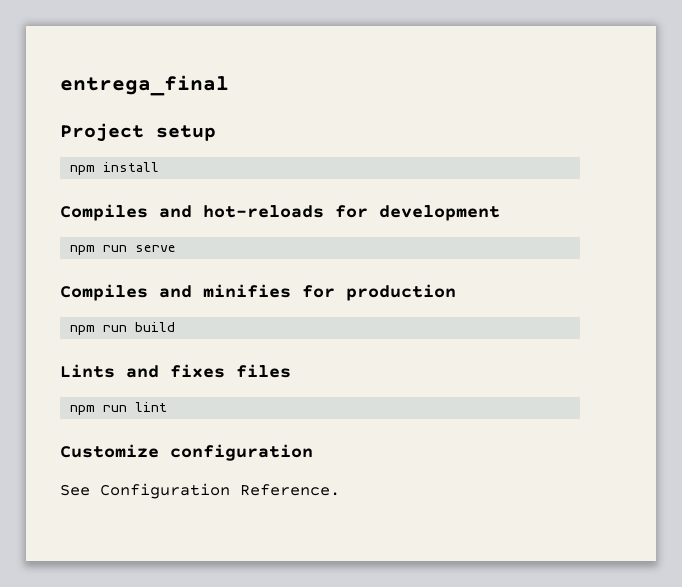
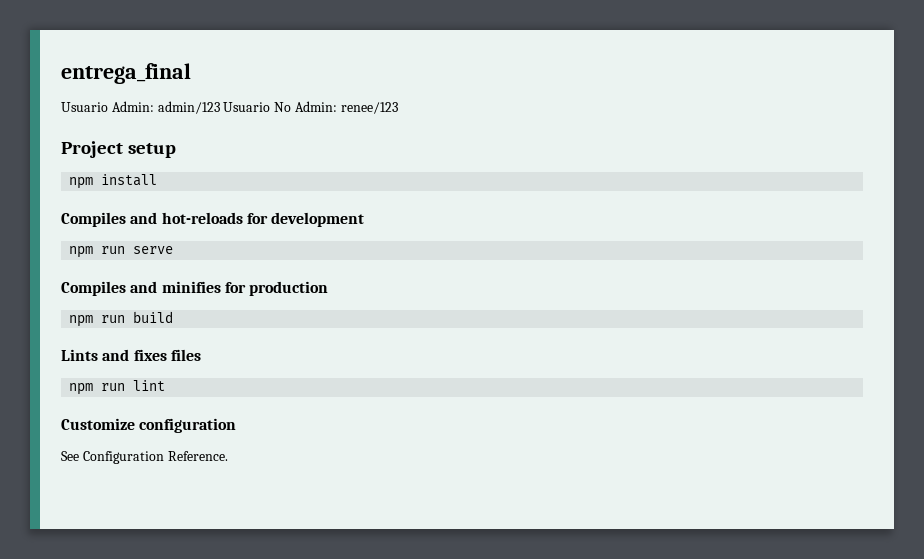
+ Usuario Admin: admin/123 Usuario No Admin: renee/123

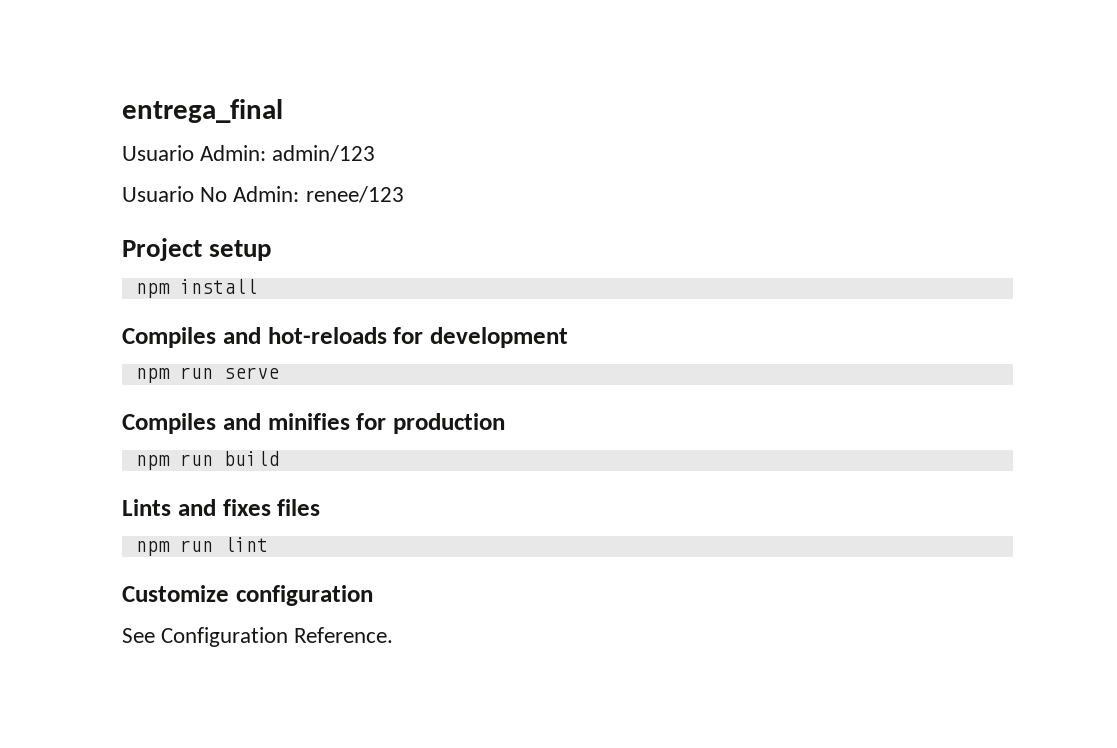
- Usuario Admin: admin/123 Usuario No Admin: renee/123
+ Usuario Admin: admin/123
+ Usuario No Admin: renee/123

